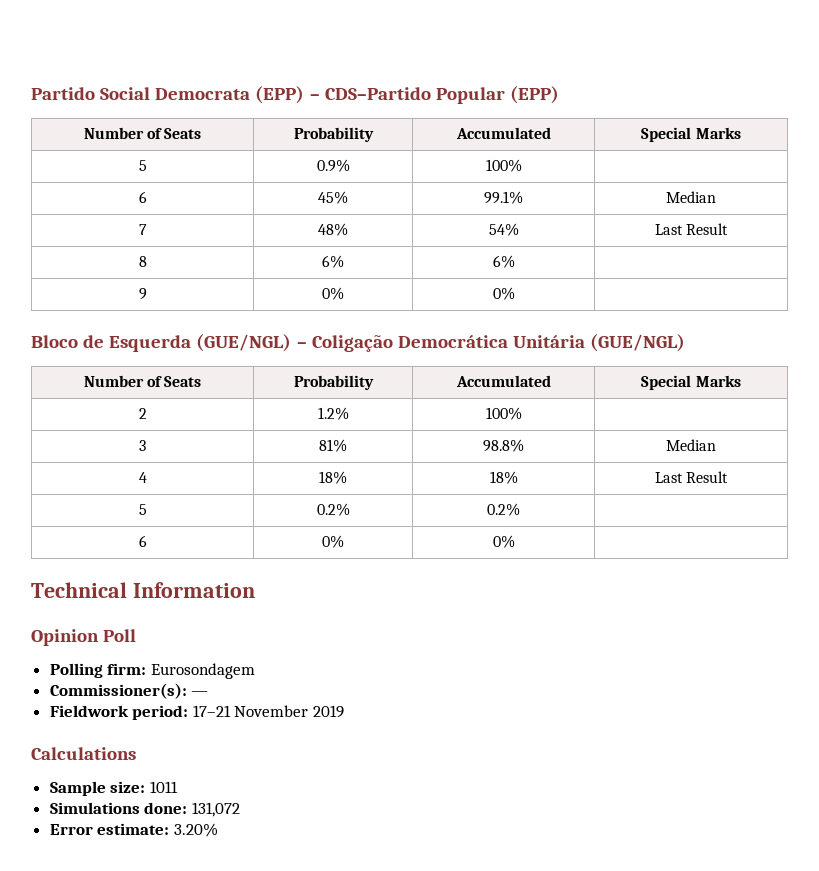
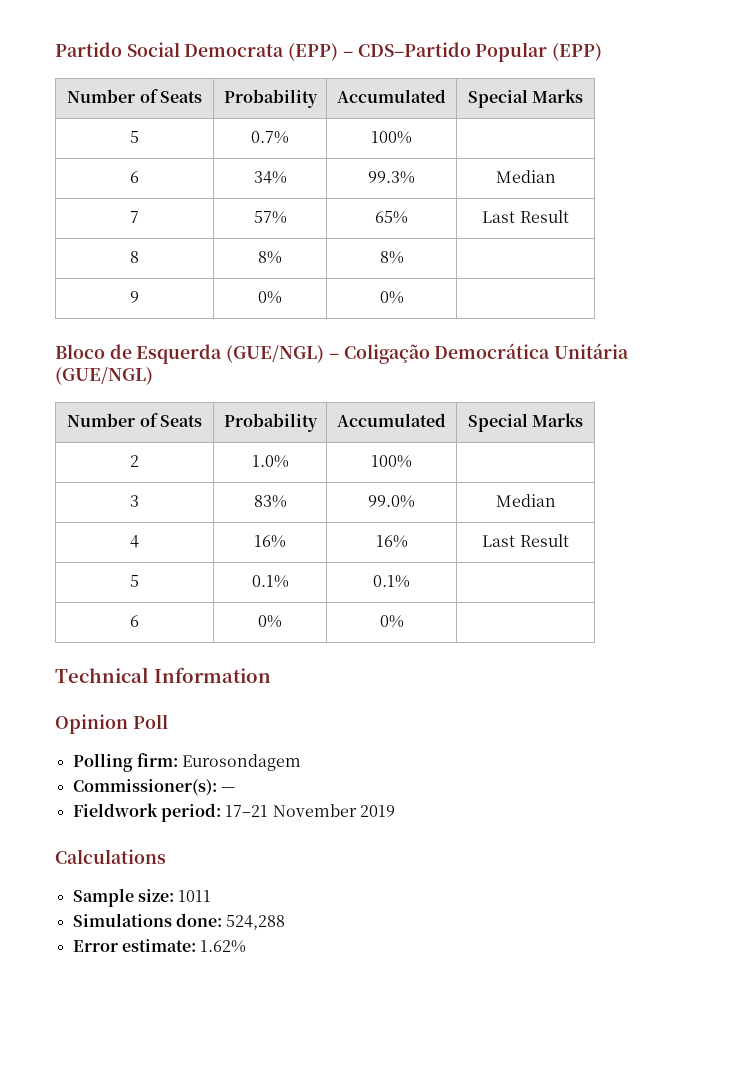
- 5 | 0.9% | 100% |
+ 5 | 0.7% | 100% |
- 6 | 45% | 99.1% | Median
+ 6 | 34% | 99.3% | Median
- 7 | 48% | 54% | Last Result
+ 7 | 57% | 65% | Last Result
- 8 | 6% | 6% |
+ 8 | 8% | 8% |
- 2 | 1.2% | 100% |
+ 2 | 1.0% | 100% |
- 3 | 81% | 98.8% | Median
+ 3 | 83% | 99.0% | Median
- 4 | 18% | 18% | Last Result
+ 4 | 16% | 16% | Last Result
- 5 | 0.2% | 0.2% |
+ 5 | 0.1% | 0.1% |
- Simulations done: 131,072
+ Simulations done: 524,288
- Error estimate: 3.20%
+ Error estimate: 1.62%

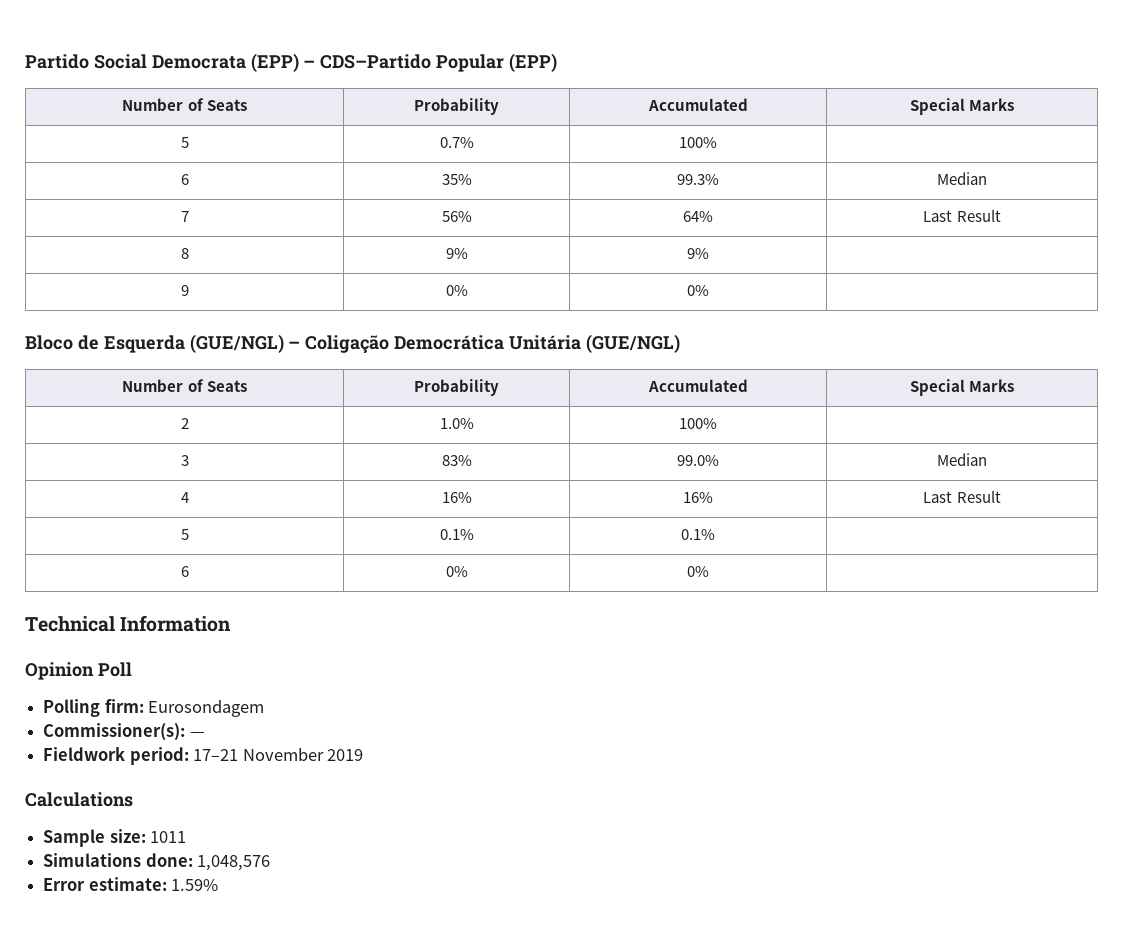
- 6 | 34% | 99.3% | Median
+ 6 | 35% | 99.3% | Median
- 7 | 57% | 65% | Last Result
+ 7 | 56% | 64% | Last Result
- 8 | 8% | 8% |
+ 8 | 9% | 9% |
- Simulations done: 524,288
+ Simulations done: 1,048,576
- Error estimate: 1.62%
+ Error estimate: 1.59%

